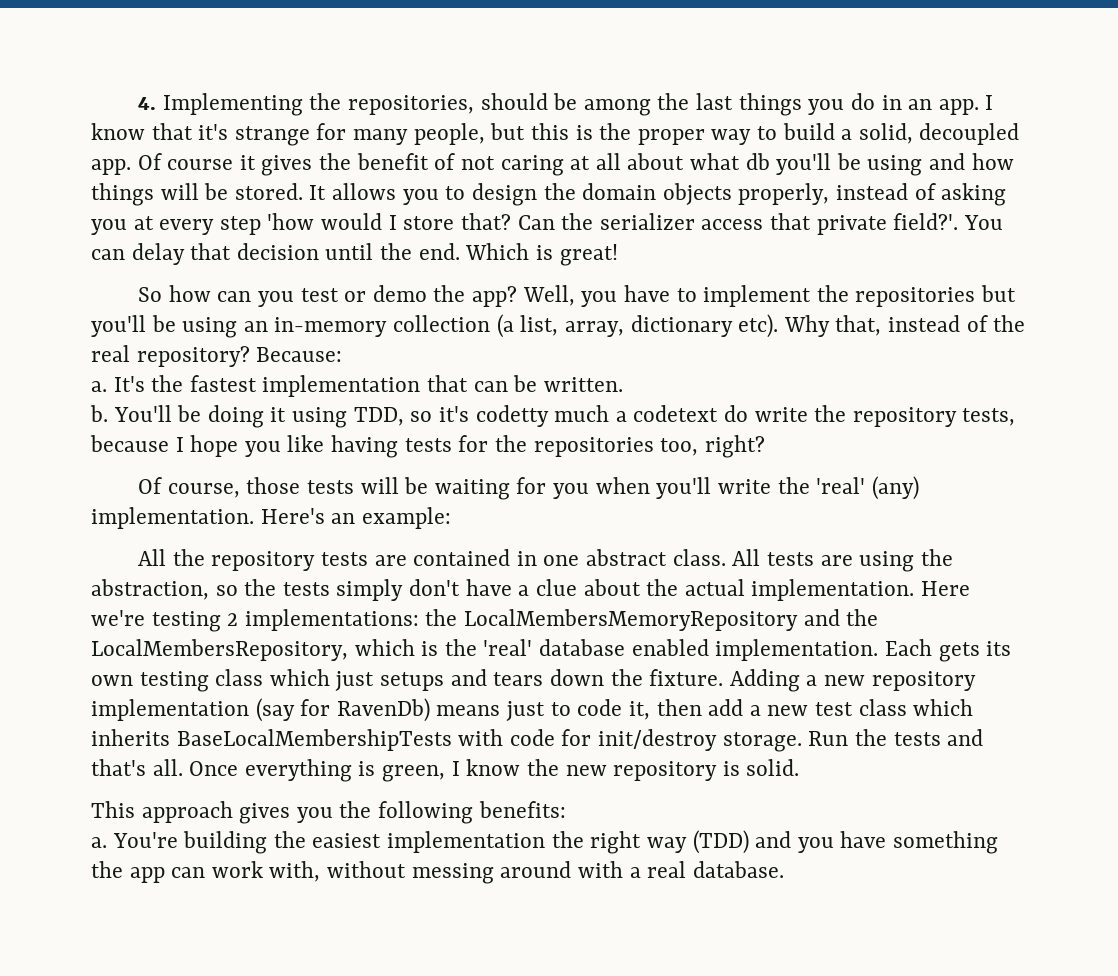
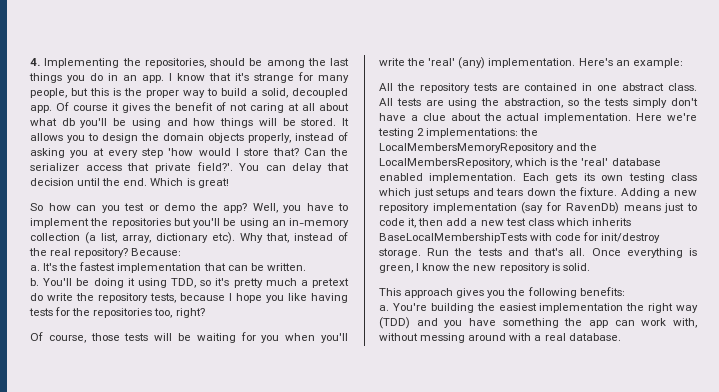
- You'll be doing it using TDD, so it's codetty much a codetext do write the repository tests, because I hope you like having tests for the repositories too, right?
+ You'll be doing it using TDD, so it's pretty much a pretext do write the repository tests, because I hope you like having tests for the repositories too, right?

